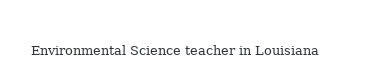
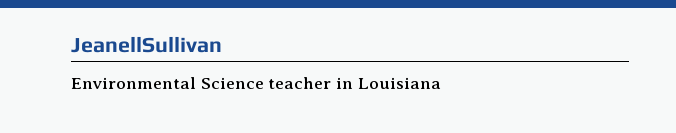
+ JeanellSullivan

